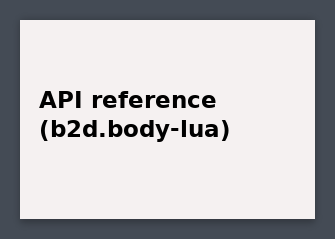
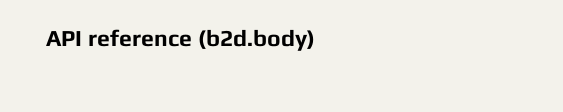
- API reference (b2d.body-lua)
+ API reference (b2d.body)

